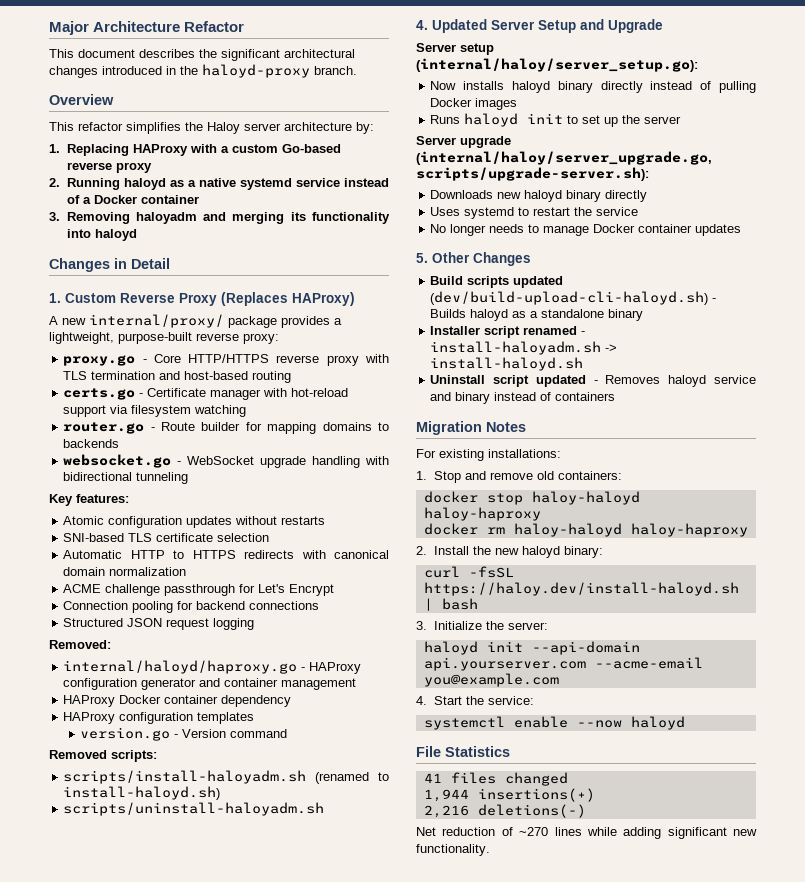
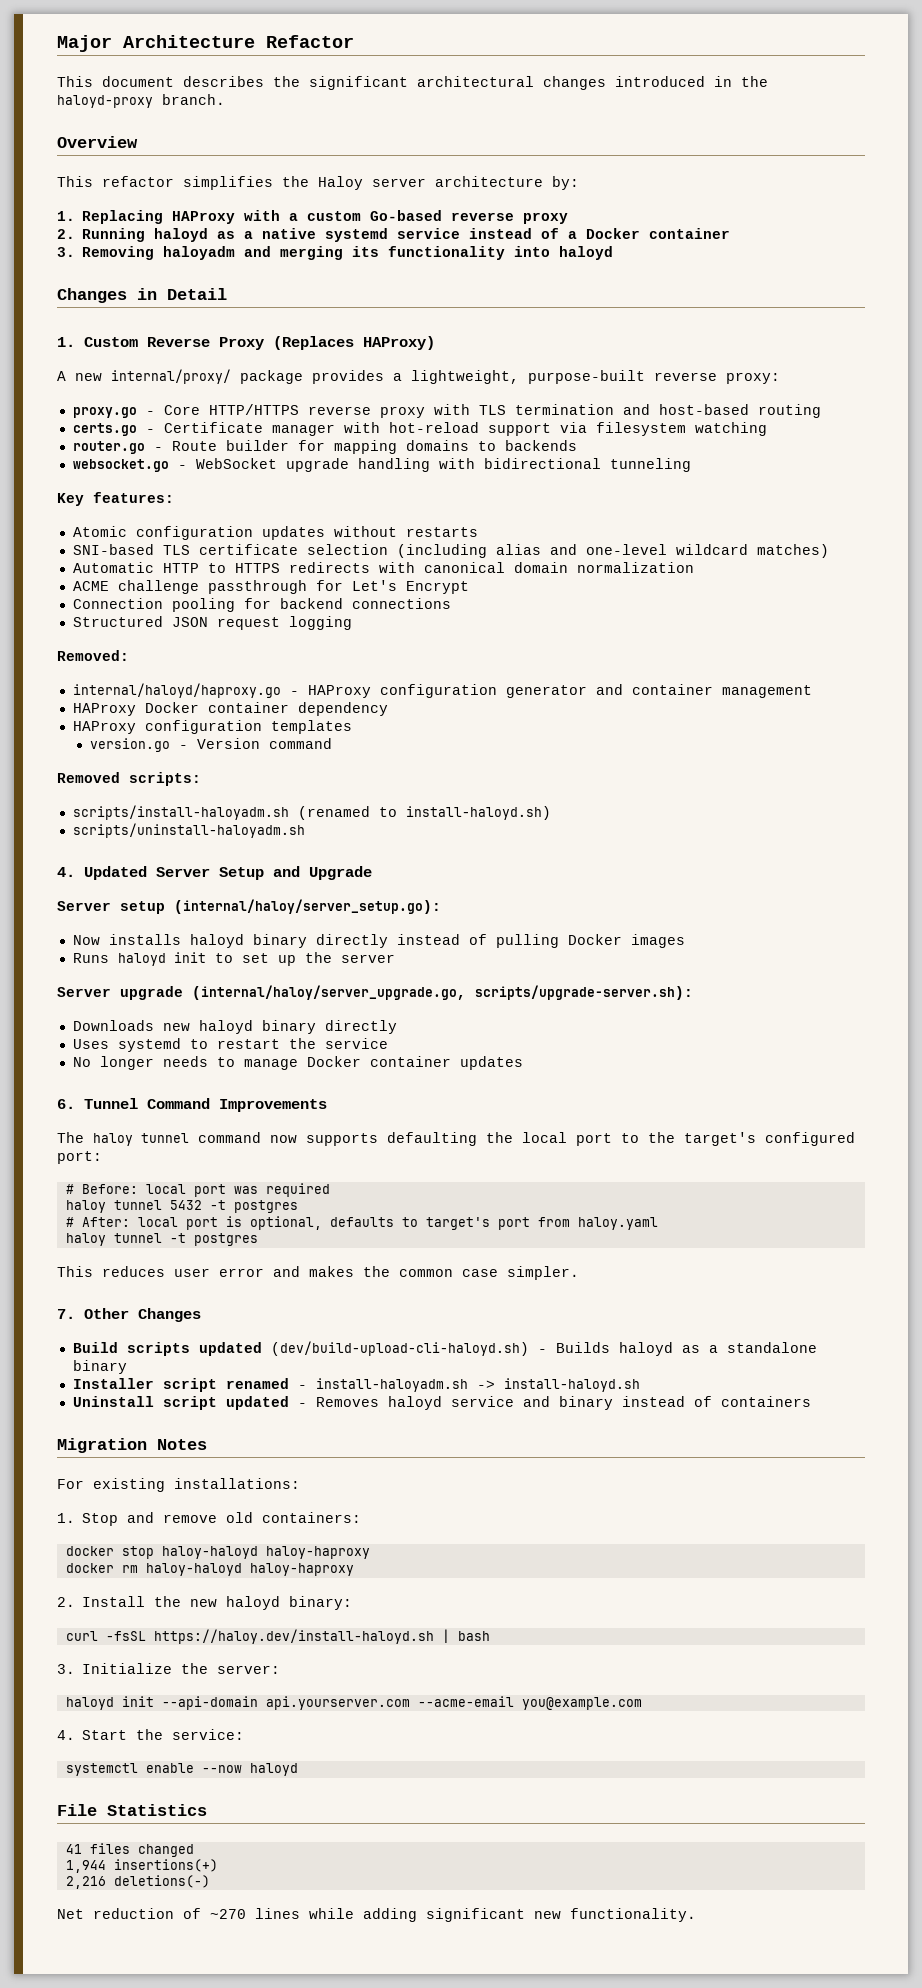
- SNI-based TLS certificate selection
+ SNI-based TLS certificate selection (including alias and one-level wildcard matches)
- 5. Other Changes
+ 6. Tunnel Command Improvements
+ The haloy tunnel command now supports defaulting the local port to the target's configured port:
+ # Before: local port was required
+ haloy tunnel 5432 -t postgres
+ # After: local port is optional, defaults to target's port from haloy.yaml
+ haloy tunnel -t postgres
+ This reduces user error and makes the common case simpler.
+ 7. Other Changes

